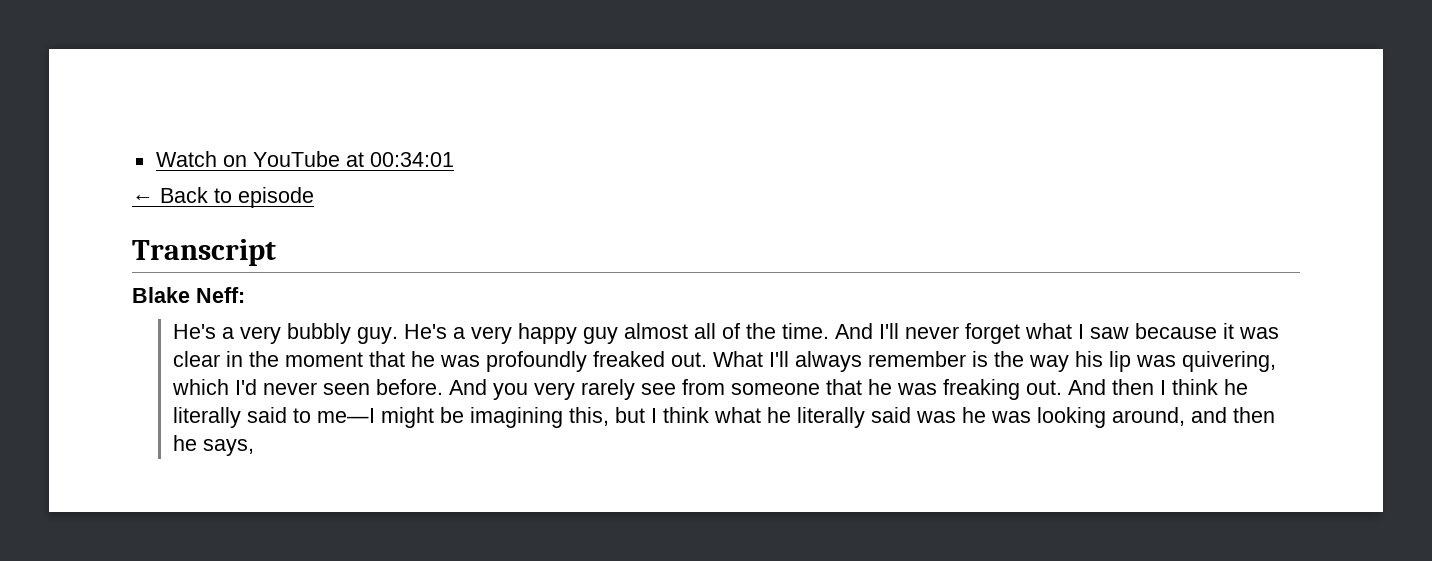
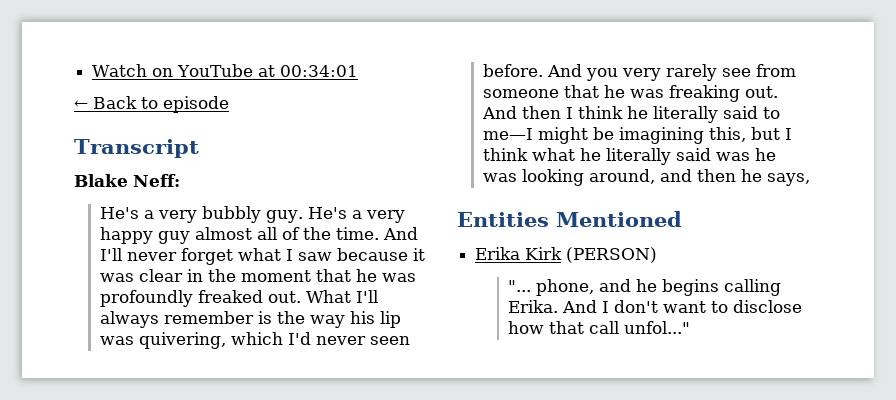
+ Entities Mentioned
+ Erika Kirk (PERSON)
+ "... phone, and he begins calling Erika. And I don't want to disclose how that call unfol..."

